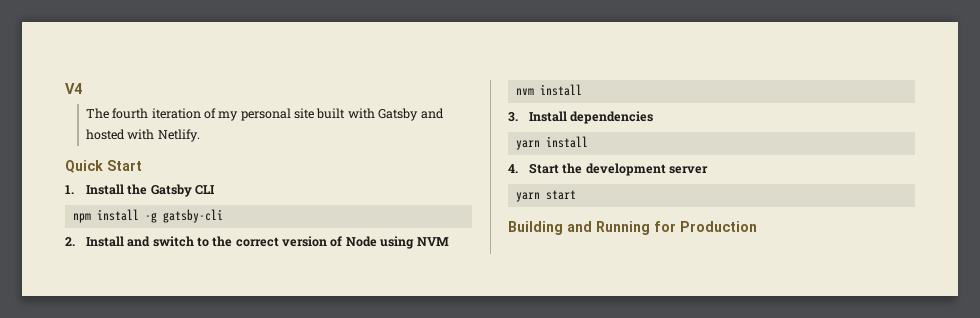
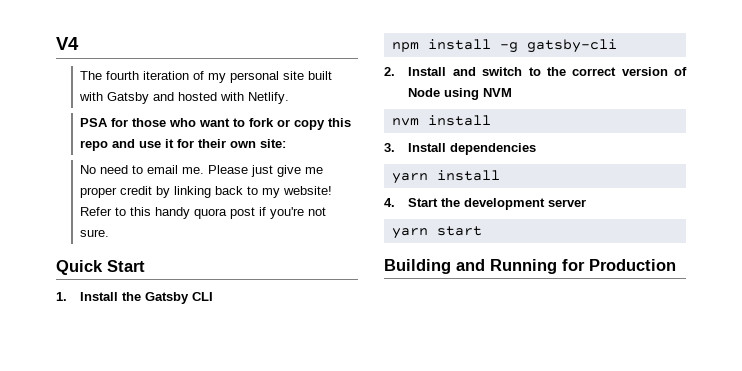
+ PSA for those who want to fork or copy this repo and use it for their own site:
+ No need to email me. Please just give me proper credit by linking back to my website! Refer to this handy quora post if you're not sure.

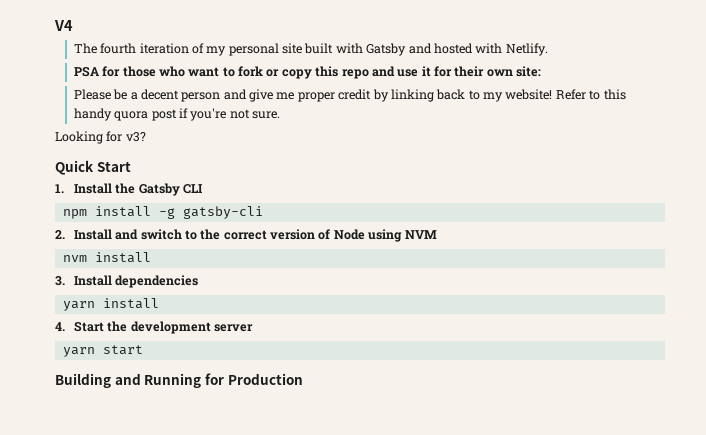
- No need to email me. Please just give me proper credit by linking back to my website!
+ Please be a decent person and give me proper credit by linking back to my website!
+ Looking for v3?

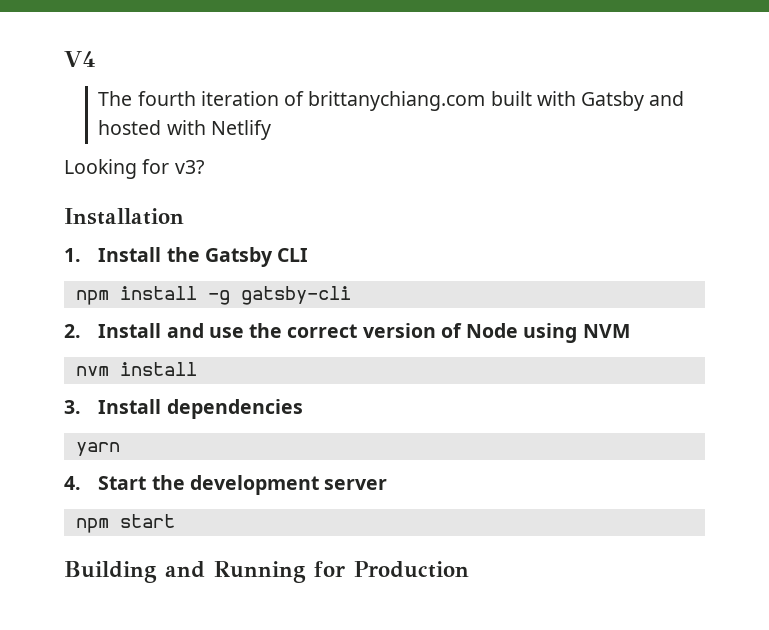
- The fourth iteration of my personal site built with Gatsby and hosted with Netlify.
- PSA for those who want to fork or copy this repo and use it for their own site:
- Please be a decent person and give me proper credit by linking back to my website! Refer to this handy quora post if you're not sure.
+ The fourth iteration of brittanychiang.com built with Gatsby and hosted with Netlify
- Quick Start
+ Installation
- 2. Install and switch to the correct version of Node using NVM
+ 2. Install and use the correct version of Node using NVM
- yarn install
+ yarn
- yarn start
+ npm start

